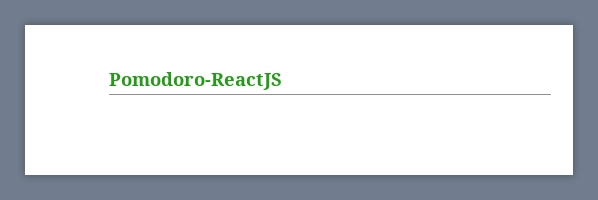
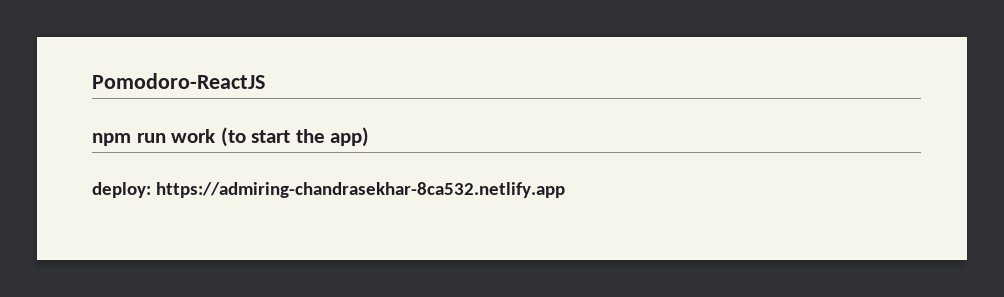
+ npm run work (to start the app)
+ deploy: https://admiring-chandrasekhar-8ca532.netlify.app

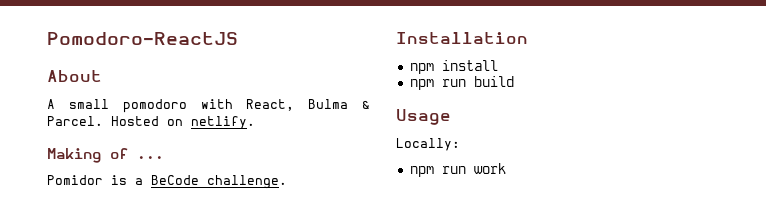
- npm run work (to start the app)
- deploy: https://admiring-chandrasekhar-8ca532.netlify.app
+ About
+ A small pomodoro with React, Bulma & Parcel. Hosted on netlify.
+ Making of ...
+ Pomidor is a BeCode challenge.
+ Installation
+ npm install
+ npm run build
+ Usage
+ Locally:
+ npm run work

